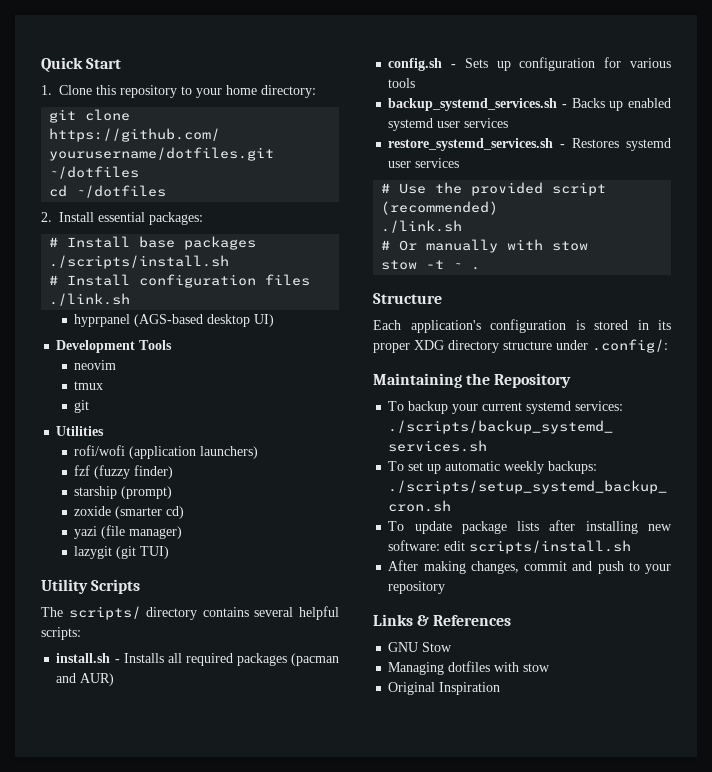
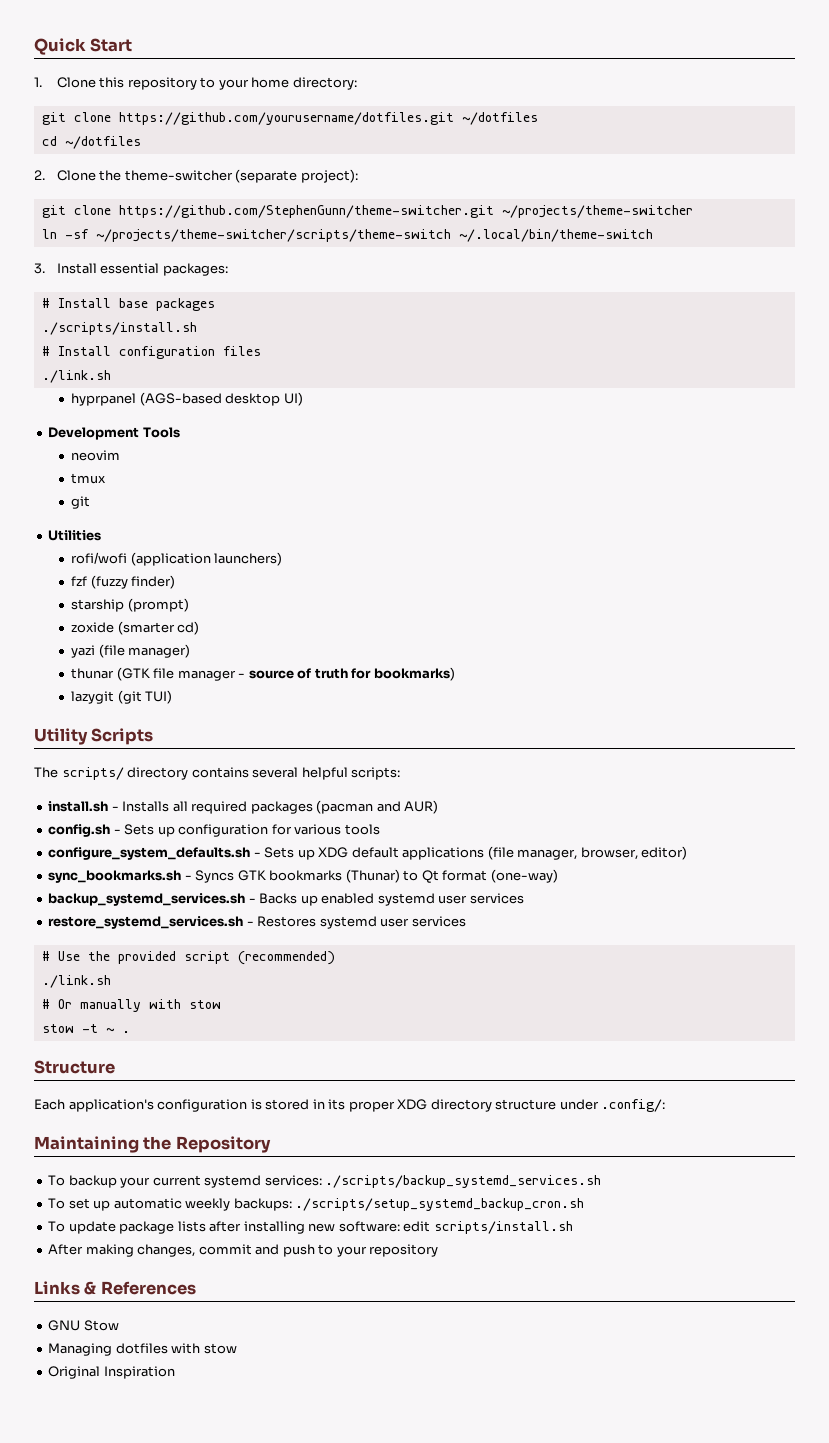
- 2. Install essential packages:
+ 2. Clone the theme-switcher (separate project):
+ git clone https://github.com/StephenGunn/theme-switcher.git ~/projects/theme-switcher
+ ln -sf ~/projects/theme-switcher/scripts/theme-switch ~/.local/bin/theme-switch
+ 3. Install essential packages:
+ thunar (GTK file manager - source of truth for bookmarks)
+ configure_system_defaults.sh - Sets up XDG default applications (file manager, browser, editor)
+ sync_bookmarks.sh - Syncs GTK bookmarks (Thunar) to Qt format (one-way)

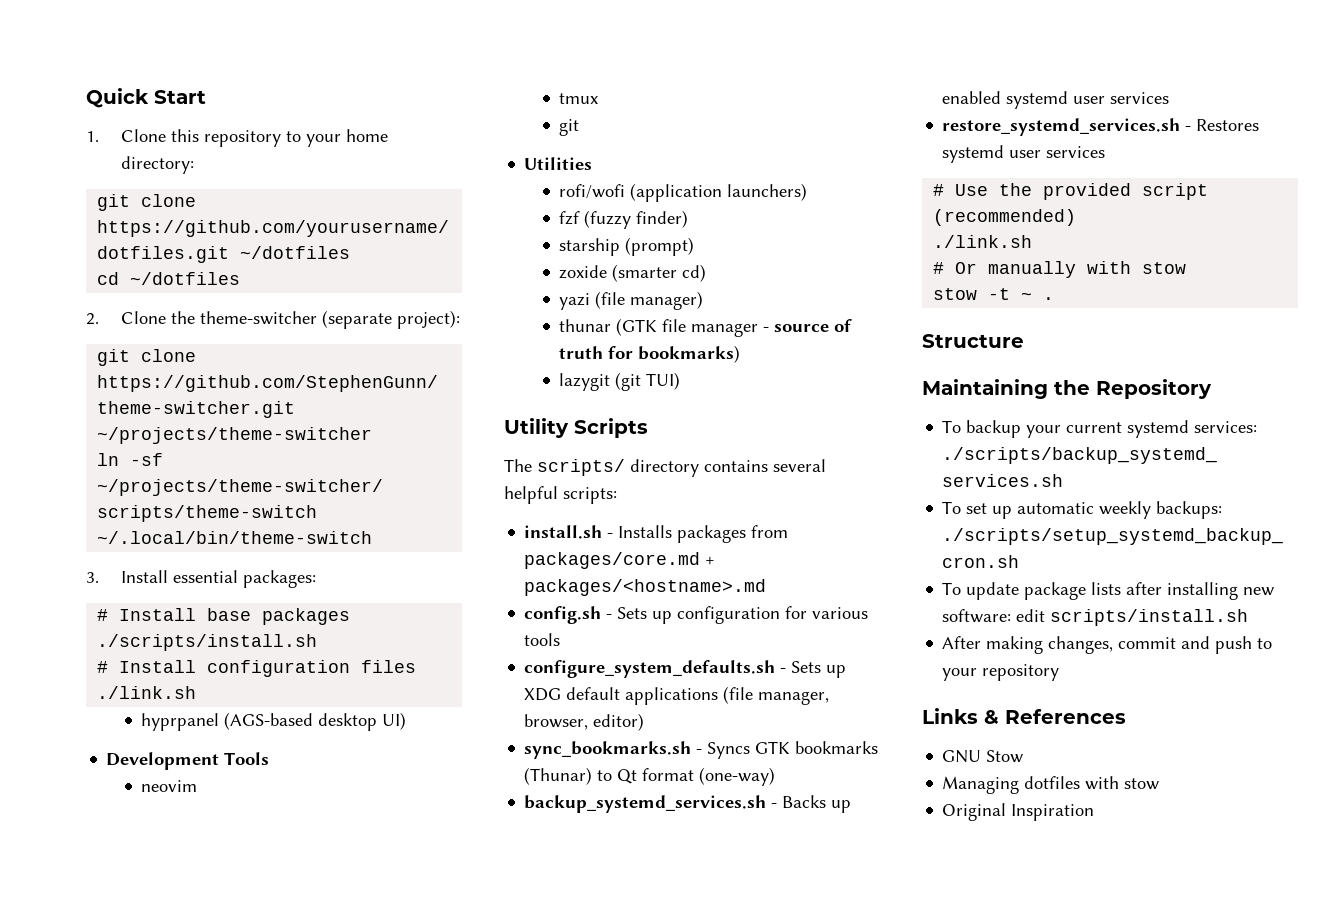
- install.sh - Installs all required packages (pacman and AUR)
+ install.sh - Installs packages from packages/core.md + packages/<hostname>.md
- Each application's configuration is stored in its proper XDG directory structure under .config/:

